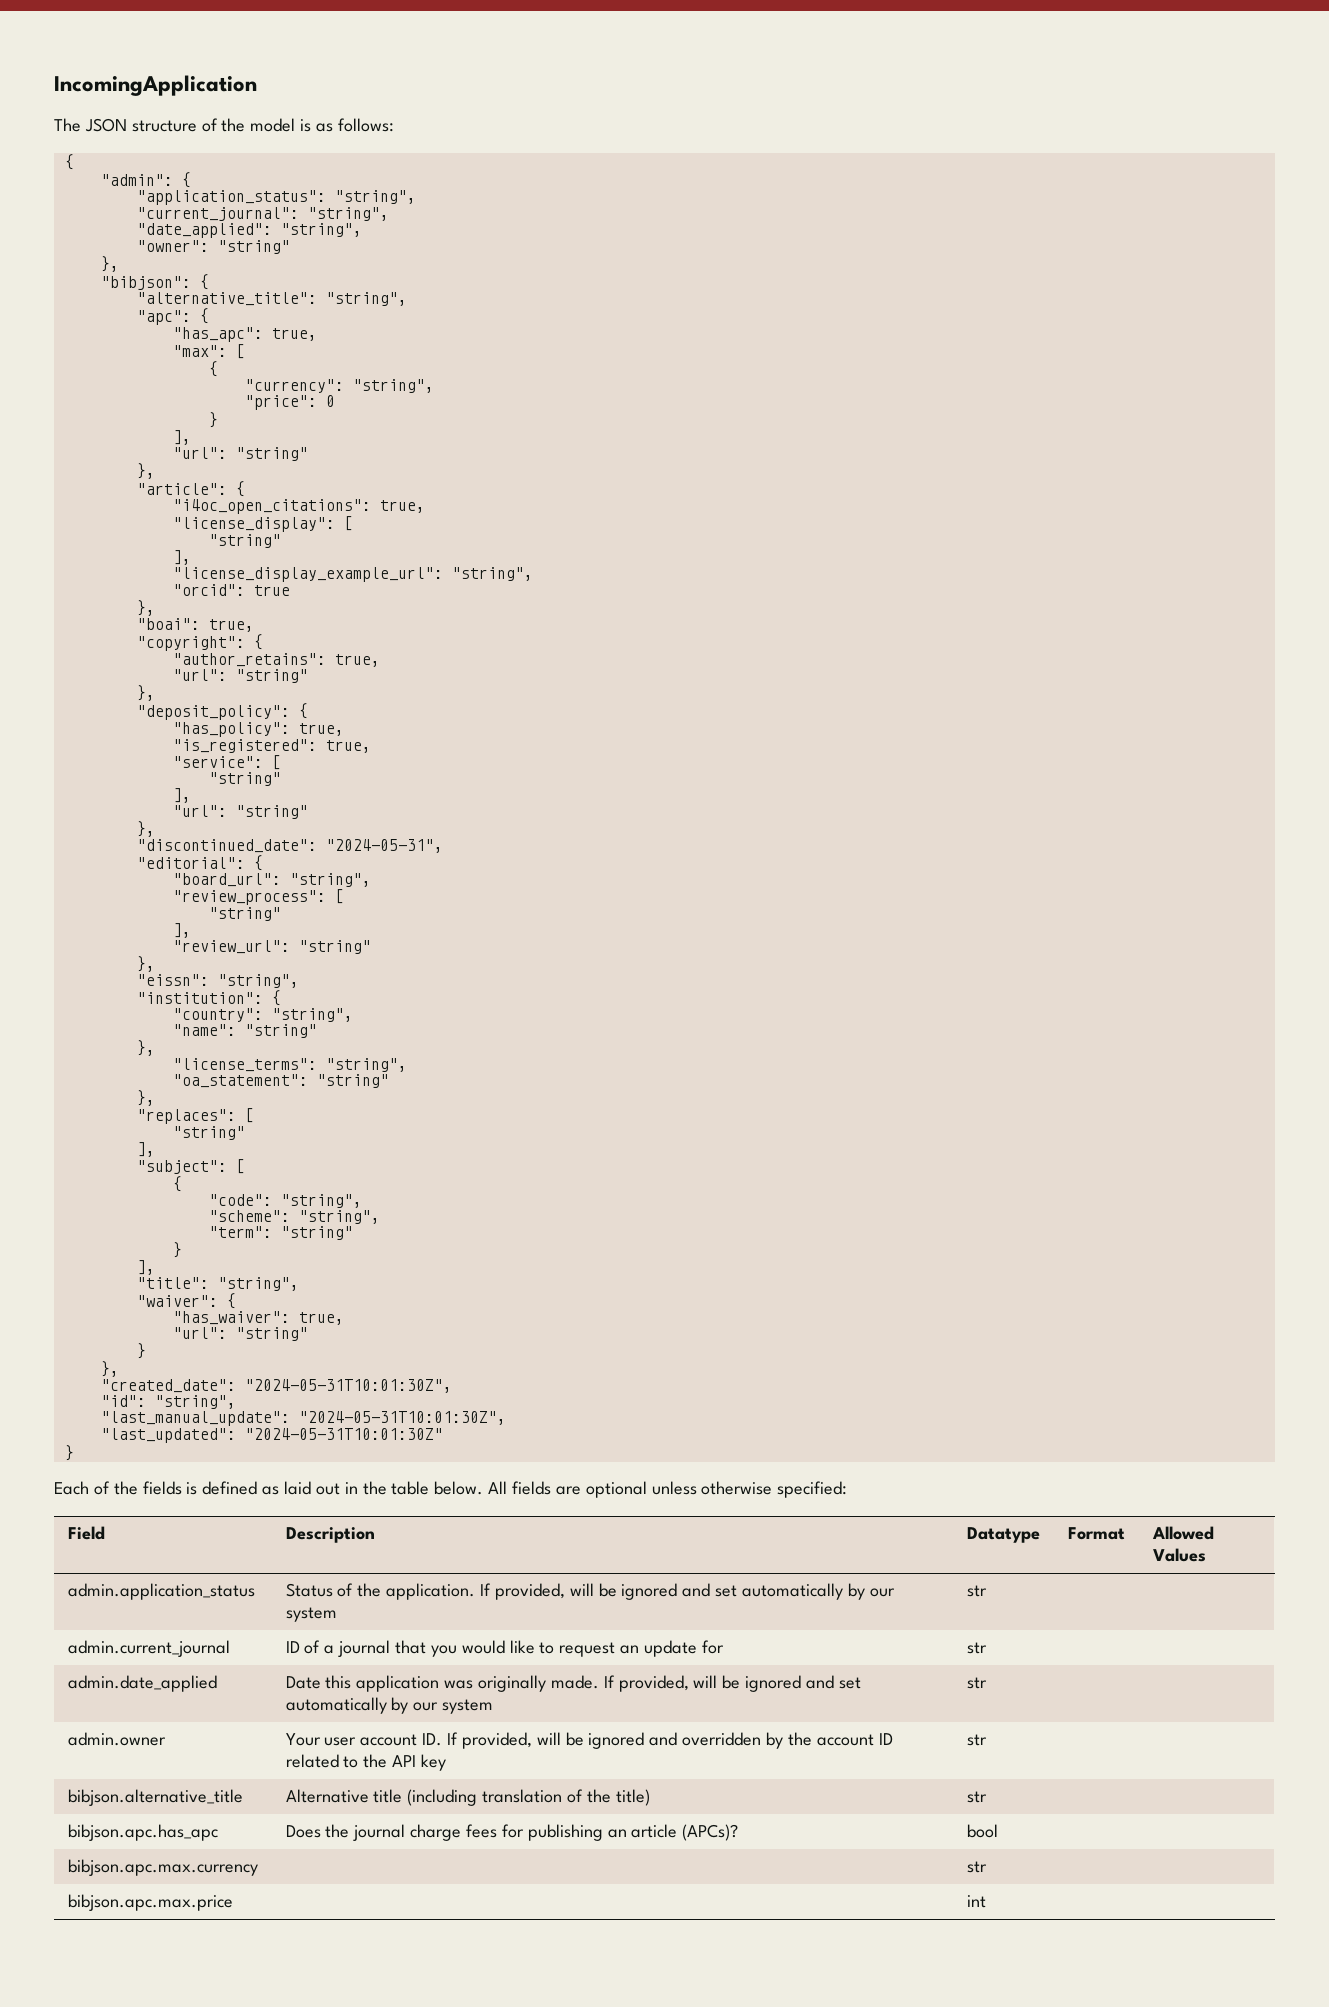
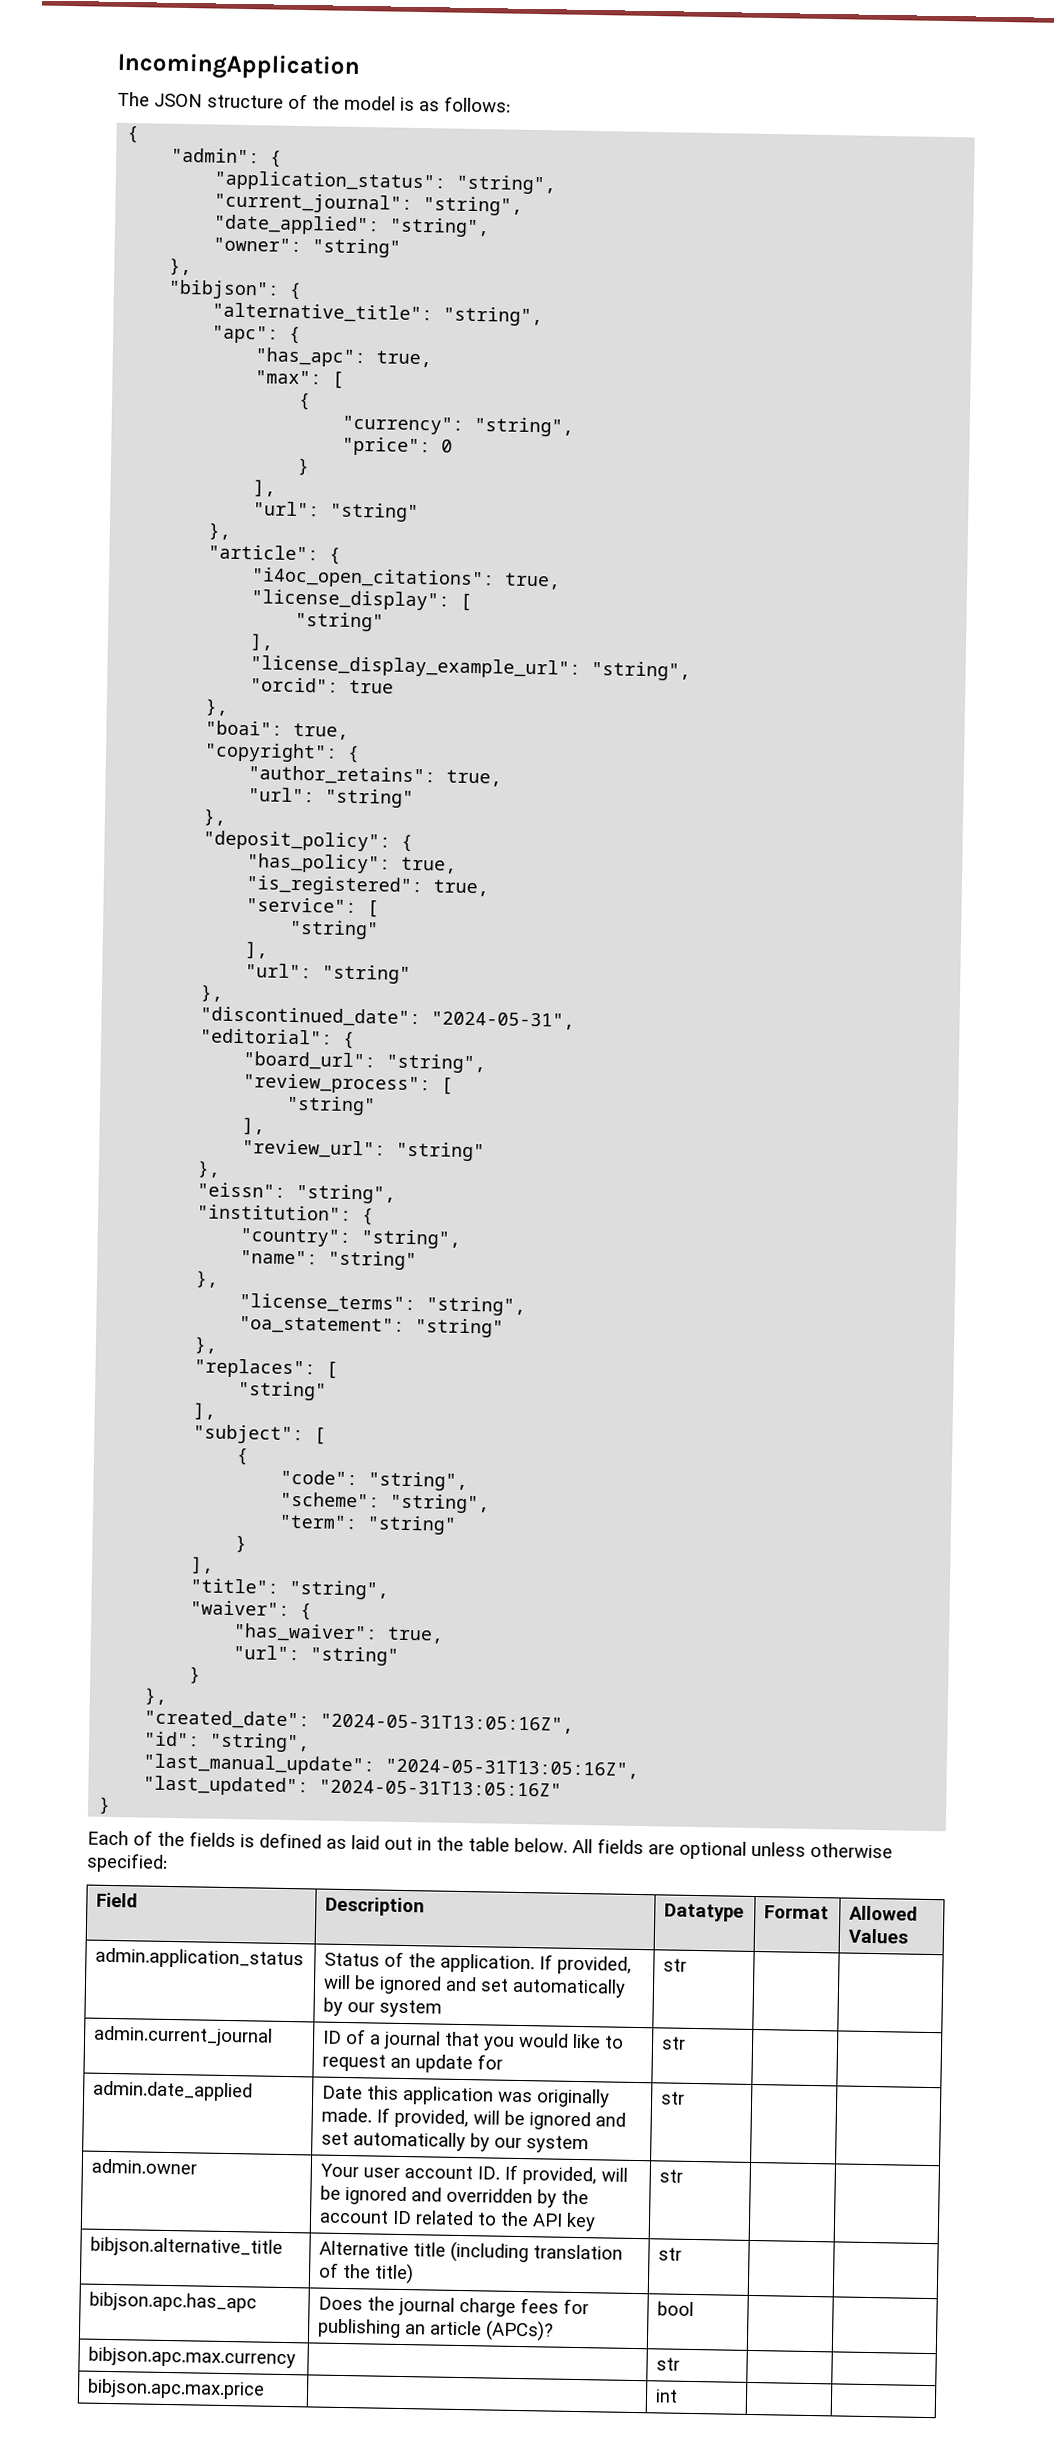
- "created_date": "2024-05-31T10:01:30Z",
+ "created_date": "2024-05-31T13:05:16Z",
- "last_manual_update": "2024-05-31T10:01:30Z",
+ "last_manual_update": "2024-05-31T13:05:16Z",
- "last_updated": "2024-05-31T10:01:30Z"
+ "last_updated": "2024-05-31T13:05:16Z"

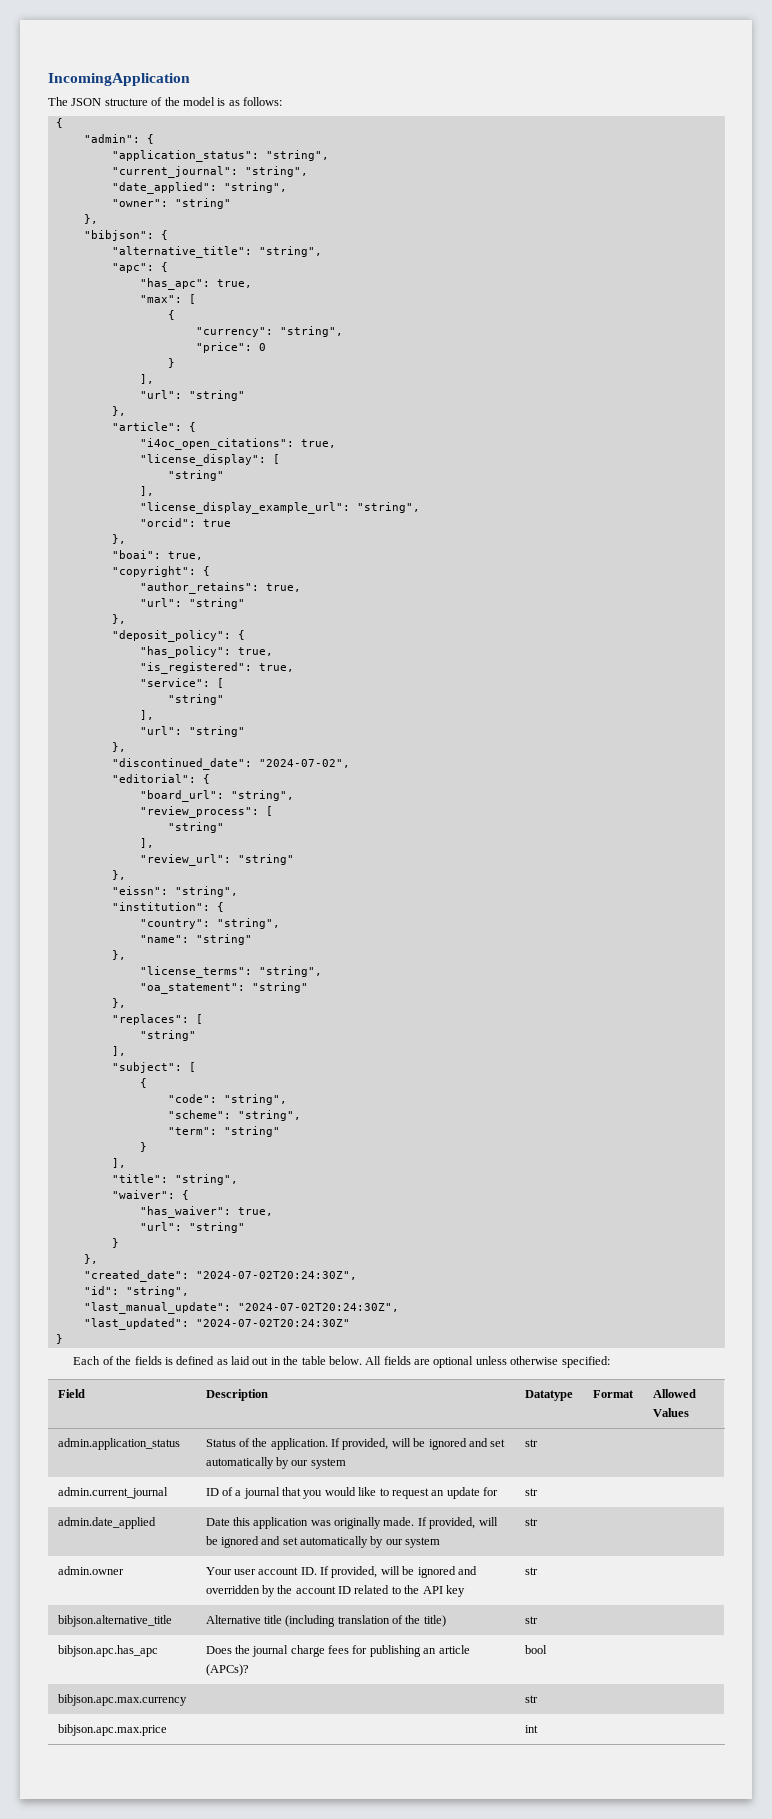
- "discontinued_date": "2024-05-31",
+ "discontinued_date": "2024-07-02",
- "created_date": "2024-05-31T13:05:16Z",
+ "created_date": "2024-07-02T20:24:30Z",
- "last_manual_update": "2024-05-31T13:05:16Z",
+ "last_manual_update": "2024-07-02T20:24:30Z",
- "last_updated": "2024-05-31T13:05:16Z"
+ "last_updated": "2024-07-02T20:24:30Z"

